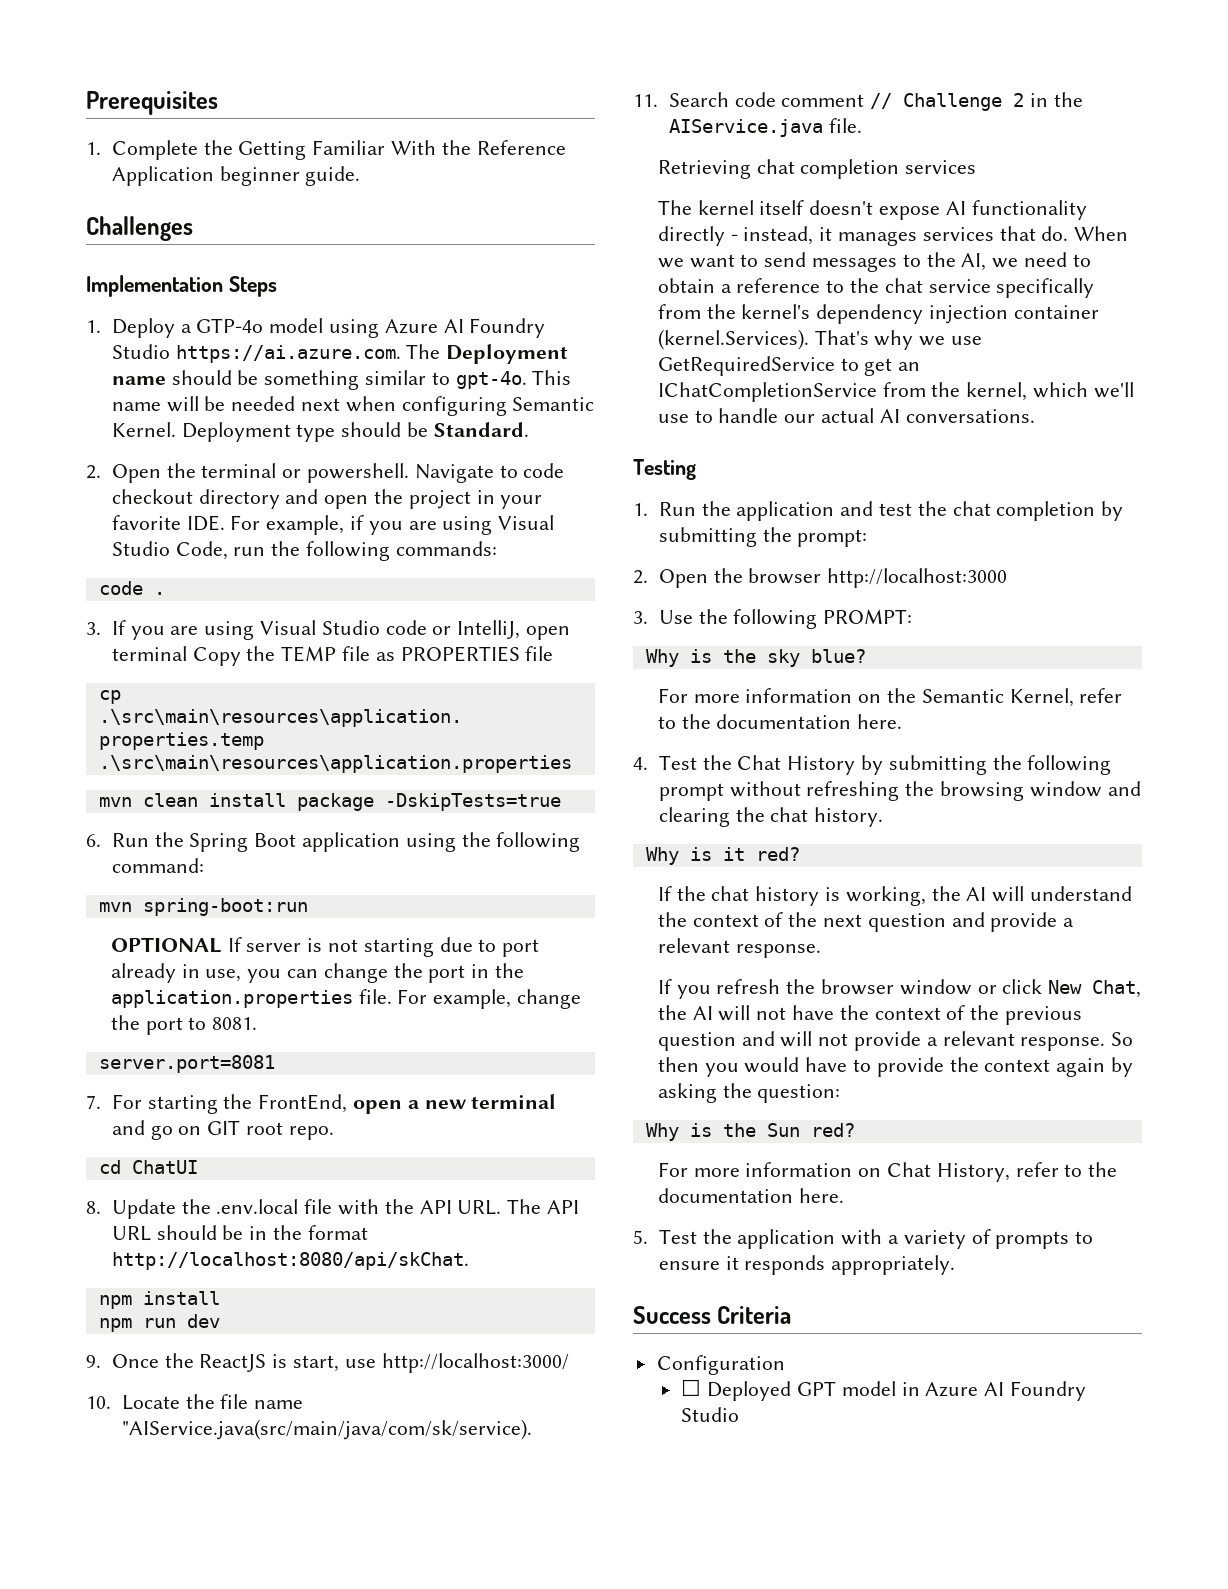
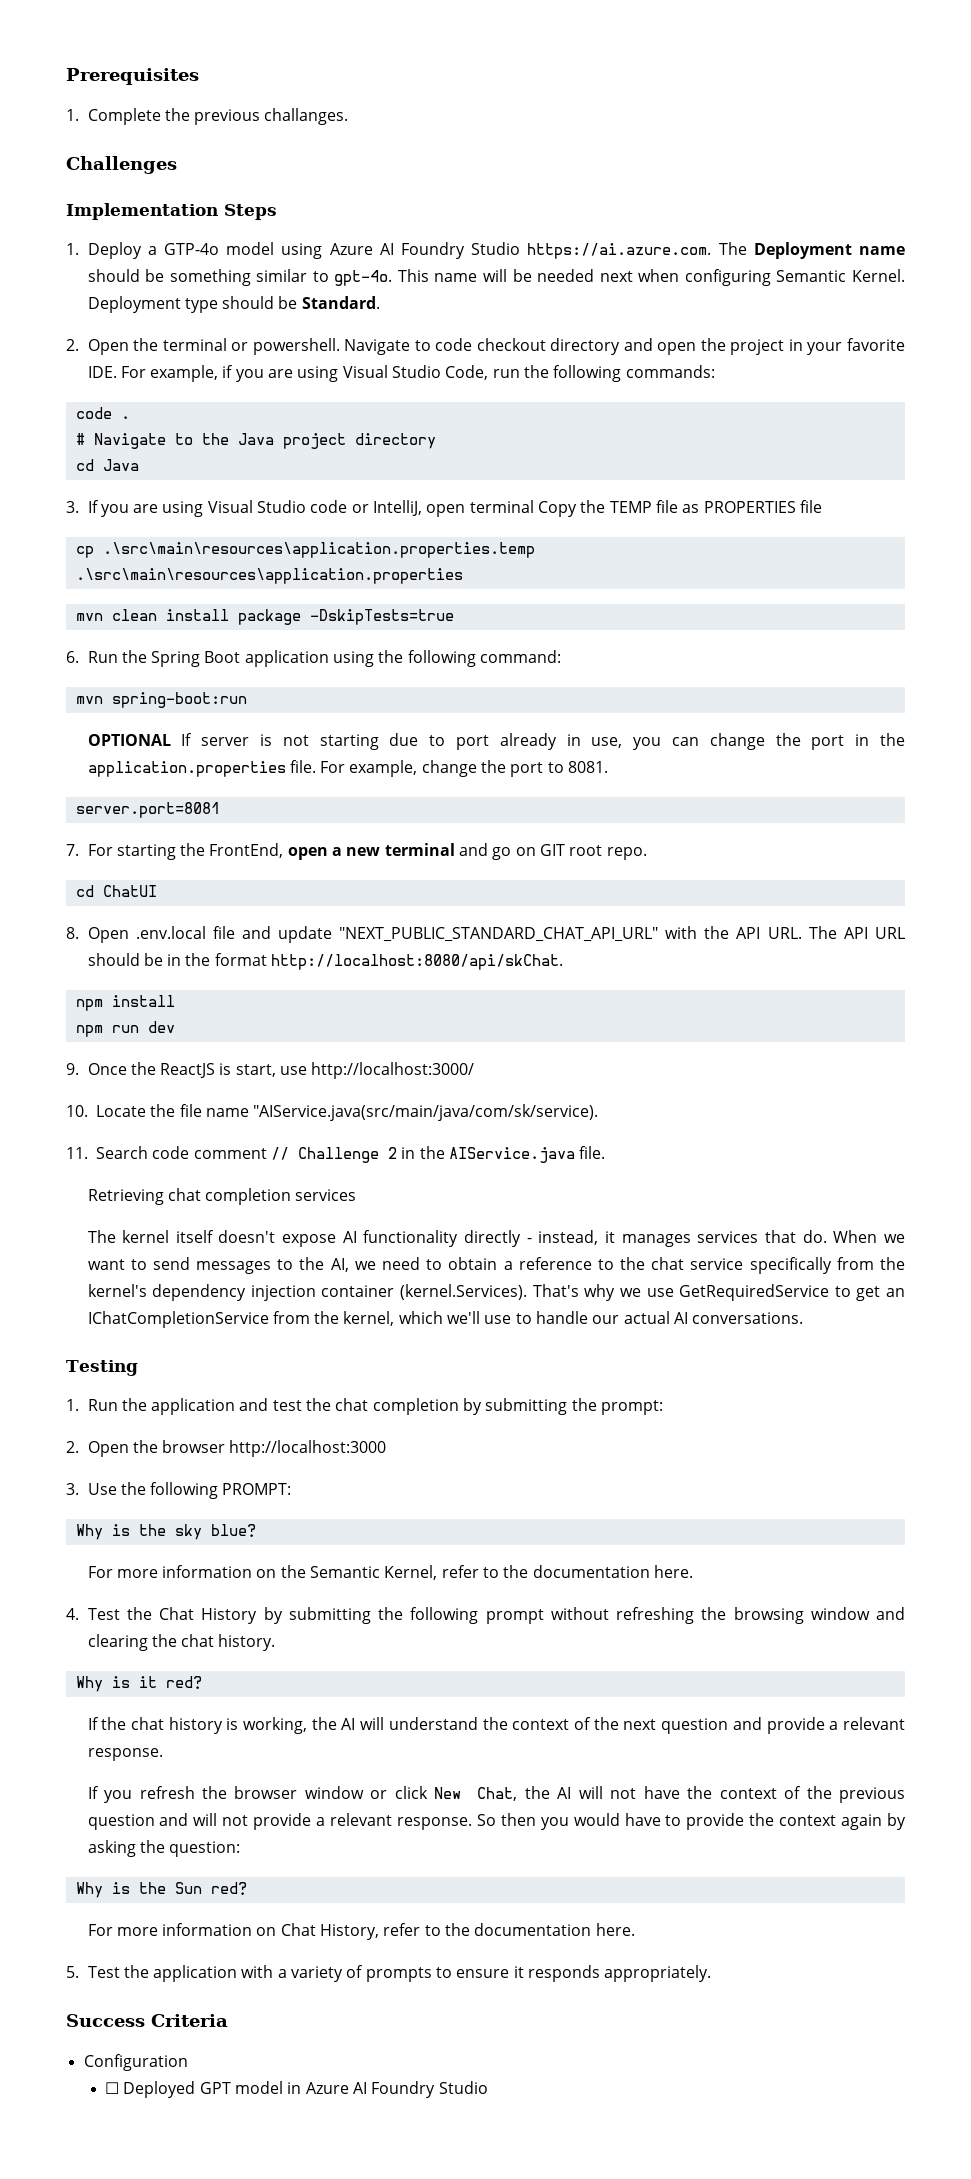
- 1. Complete the Getting Familiar With the Reference Application beginner guide.
+ 1. Complete the previous challanges.
+ # Navigate to the Java project directory
+ cd Java
- 8. Update the .env.local file with the API URL. The API URL should be in the format http://localhost:8080/api/skChat.
+ 8. Open .env.local file and update "NEXT_PUBLIC_STANDARD_CHAT_API_URL" with the API URL. The API URL should be in the format http://localhost:8080/api/skChat.

